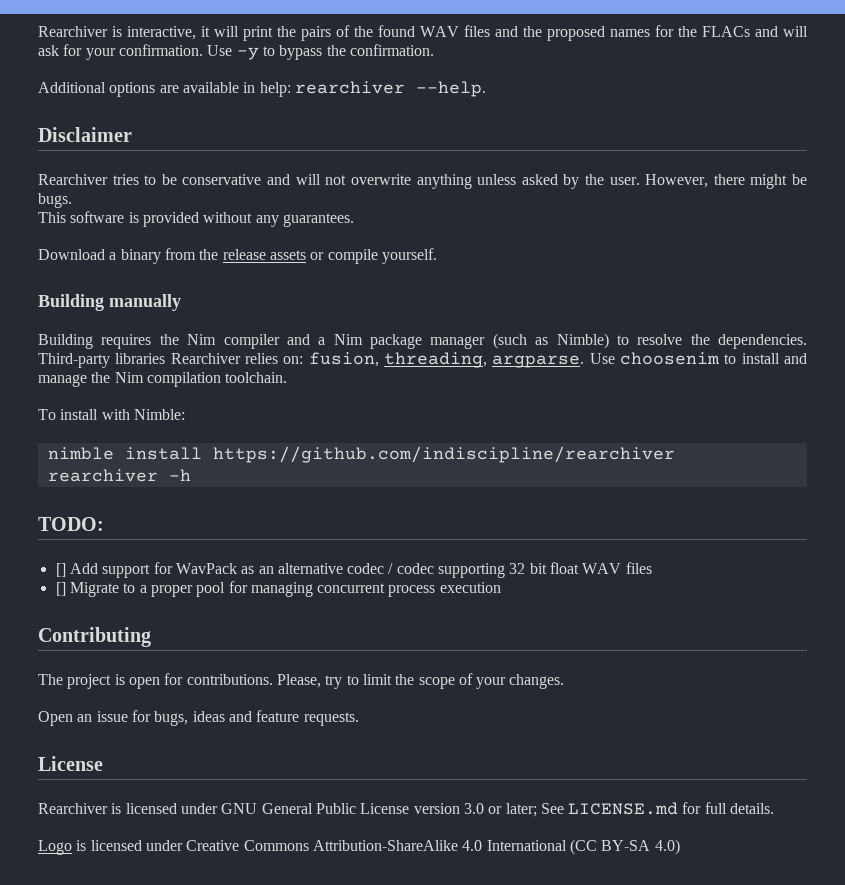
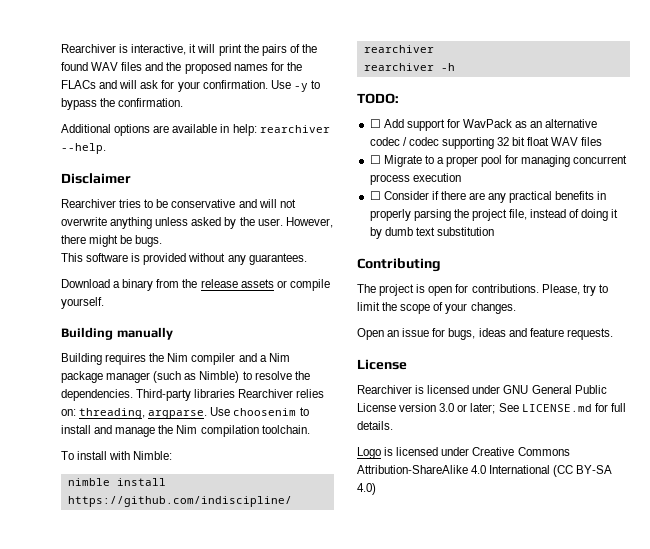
- Third-party libraries Rearchiver relies on: fusion, threading, argparse.
+ Third-party libraries Rearchiver relies on: threading, argparse.
- [] Add support for WavPack as an alternative codec / codec supporting 32 bit float WAV files
+ ☐ Add support for WavPack as an alternative codec / codec supporting 32 bit float WAV files
- [] Migrate to a proper pool for managing concurrent process execution
+ ☐ Migrate to a proper pool for managing concurrent process execution
+ ☐ Consider if there are any practical benefits in properly parsing the project file, instead of doing it by dumb text substitution

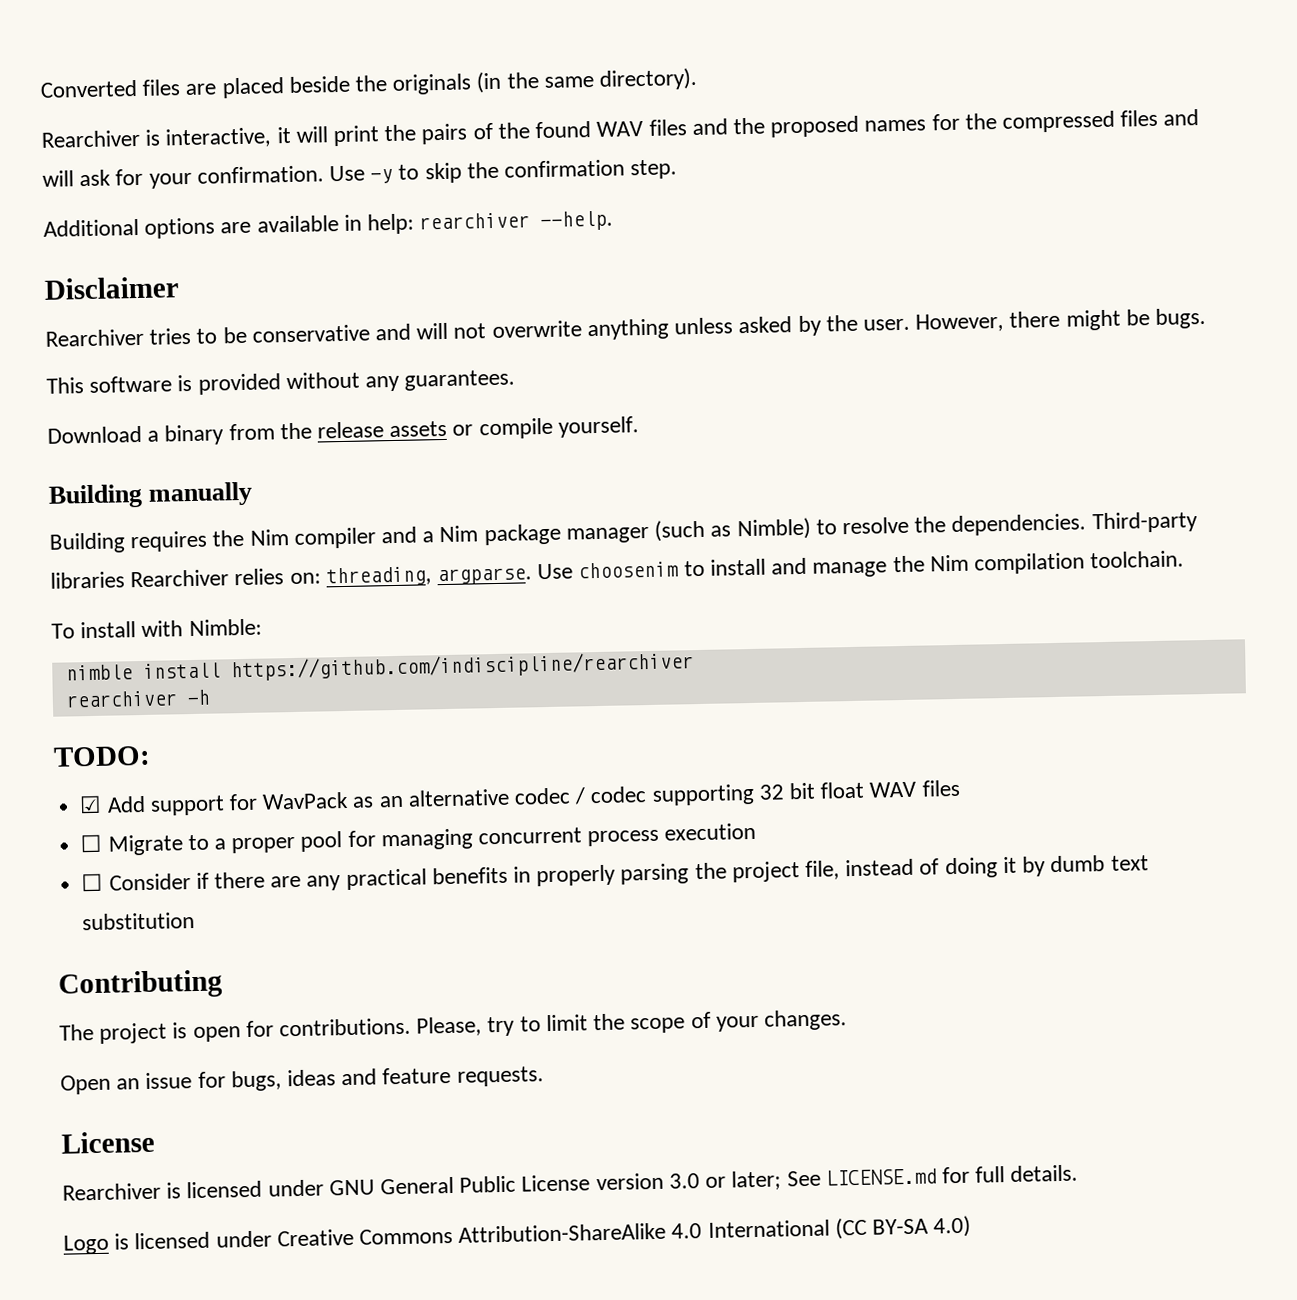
+ Converted files are placed beside the originals (in the same directory).
- Rearchiver is interactive, it will print the pairs of the found WAV files and the proposed names for the FLACs and will ask for your confirmation.
+ Rearchiver is interactive, it will print the pairs of the found WAV files and the proposed names for the compressed files and will ask for your confirmation.
- Use -y to bypass the confirmation.
+ Use -y to skip the confirmation step.
- ☐ Add support for WavPack as an alternative codec / codec supporting 32 bit float WAV files
+ ☑ Add support for WavPack as an alternative codec / codec supporting 32 bit float WAV files

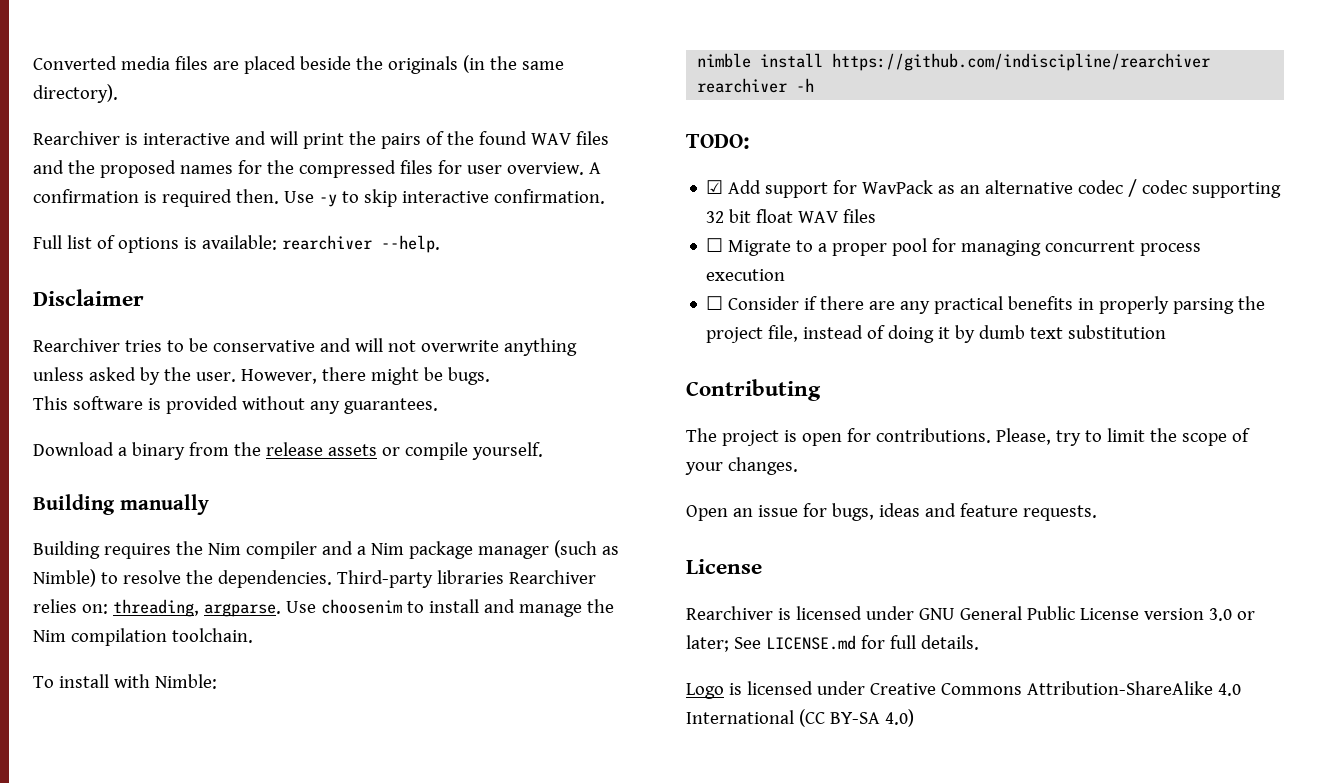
- Converted files are placed beside the originals (in the same directory).
+ Converted media files are placed beside the originals (in the same directory).
- Rearchiver is interactive, it will print the pairs of the found WAV files and the proposed names for the compressed files and will ask for your confirmation. Use -y to skip the confirmation step.
- Additional options are available in help: rearchiver --help.
+ Rearchiver is interactive and will print the pairs of the found WAV files and the proposed names for the compressed files for user overview. A confirmation is required then. Use -y to skip interactive confirmation.
+ Full list of options is available: rearchiver --help.

